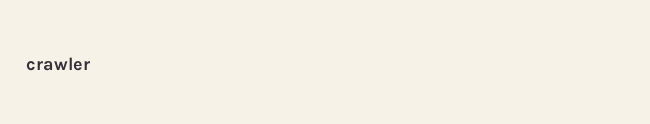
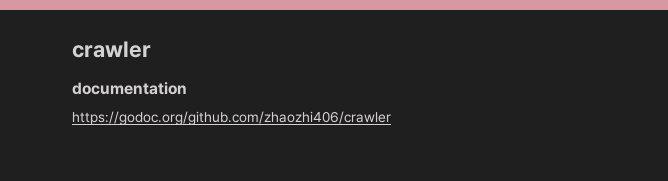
+ documentation
+ https://godoc.org/github.com/zhaozhi406/crawler

